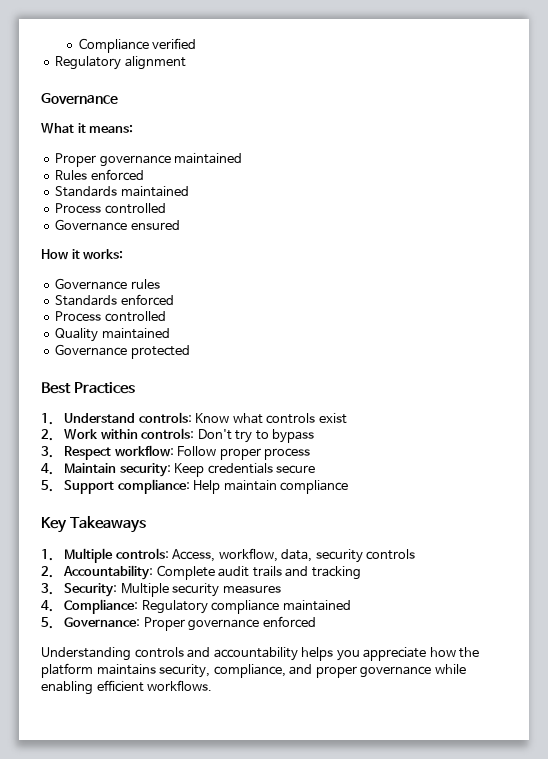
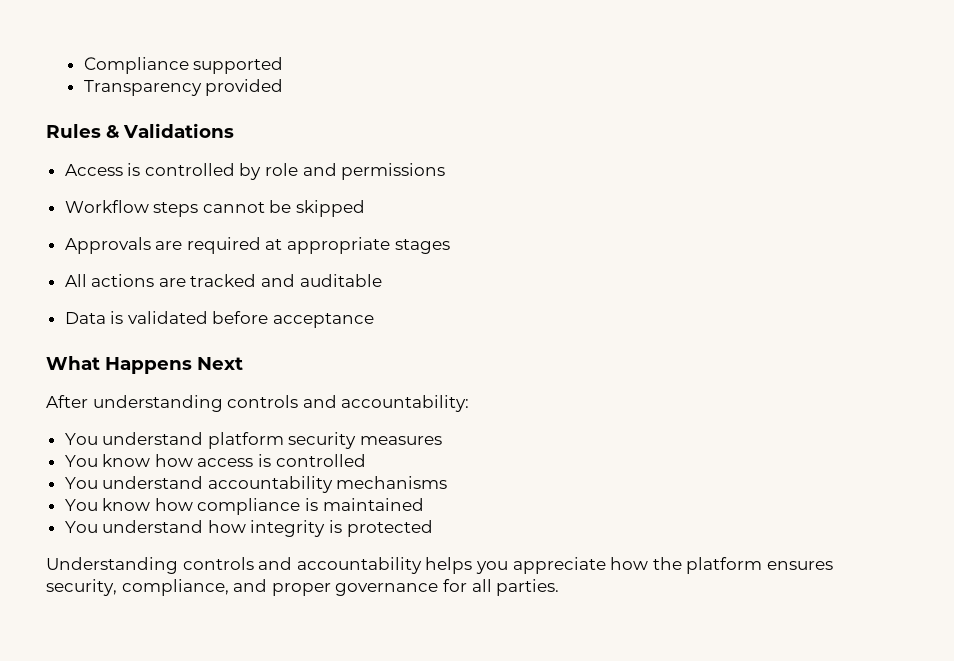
- Compliance verified
- Regulatory alignment
- Governance
- What it means:
- Proper governance maintained
- Rules enforced
- Standards maintained
- Process controlled
- Governance ensured
- How it works:
- Governance rules
- Standards enforced
- Process controlled
- Quality maintained
- Governance protected
- Best Practices
- 1. Understand controls: Know what controls exist
- 2. Work within controls: Don't try to bypass
- 3. Respect workflow: Follow proper process
- 4. Maintain security: Keep credentials secure
- 5. Support compliance: Help maintain compliance
- Key Takeaways
- 1. Multiple controls: Access, workflow, data, security controls
- 2. Accountability: Complete audit trails and tracking
- 3. Security: Multiple security measures
- 4. Compliance: Regulatory compliance maintained
- 5. Governance: Proper governance enforced
+ Compliance supported
+ Transparency provided
+ Rules & Validations
+ Access is controlled by role and permissions
+ Workflow steps cannot be skipped
+ Approvals are required at appropriate stages
+ All actions are tracked and auditable
+ Data is validated before acceptance
+ What Happens Next
+ After understanding controls and accountability:
+ You understand platform security measures
+ You know how access is controlled
+ You understand accountability mechanisms
+ You know how compliance is maintained
+ You understand how integrity is protected
- Understanding controls and accountability helps you appreciate how the platform maintains security, compliance, and proper governance while enabling efficient workflows.
+ Understanding controls and accountability helps you appreciate how the platform ensures security, compliance, and proper governance for all parties.

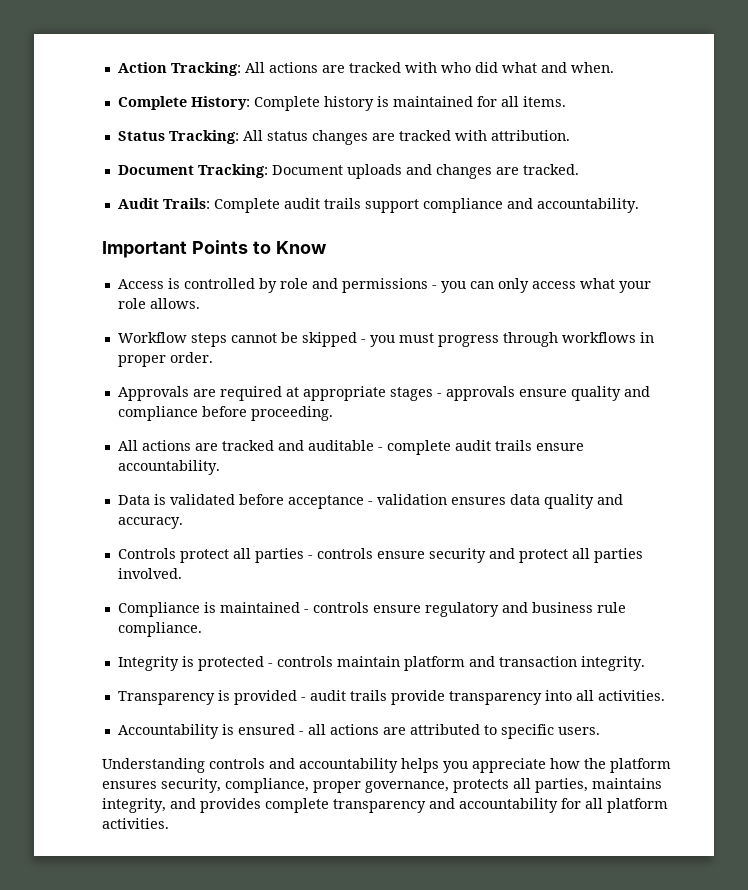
- Compliance supported
- Transparency provided
- Rules & Validations
+ Action Tracking: All actions are tracked with who did what and when.
+ Complete History: Complete history is maintained for all items.
+ Status Tracking: All status changes are tracked with attribution.
+ Document Tracking: Document uploads and changes are tracked.
+ Audit Trails: Complete audit trails support compliance and accountability.
+ Important Points to Know
- Access is controlled by role and permissions
+ Access is controlled by role and permissions - you can only access what your role allows.
- Workflow steps cannot be skipped
+ Workflow steps cannot be skipped - you must progress through workflows in proper order.
- Approvals are required at appropriate stages
+ Approvals are required at appropriate stages - approvals ensure quality and compliance before proceeding.
- All actions are tracked and auditable
+ All actions are tracked and auditable - complete audit trails ensure accountability.
- Data is validated before acceptance
- What Happens Next
- After understanding controls and accountability:
- You understand platform security measures
- You know how access is controlled
- You understand accountability mechanisms
- You know how compliance is maintained
- You understand how integrity is protected
+ Data is validated before acceptance - validation ensures data quality and accuracy.
+ Controls protect all parties - controls ensure security and protect all parties involved.
+ Compliance is maintained - controls ensure regulatory and business rule compliance.
+ Integrity is protected - controls maintain platform and transaction integrity.
+ Transparency is provided - audit trails provide transparency into all activities.
+ Accountability is ensured - all actions are attributed to specific users.
- Understanding controls and accountability helps you appreciate how the platform ensures security, compliance, and proper governance for all parties.
+ Understanding controls and accountability helps you appreciate how the platform ensures security, compliance, proper governance, protects all parties, maintains integrity, and provides complete transparency and accountability for all platform activities.

